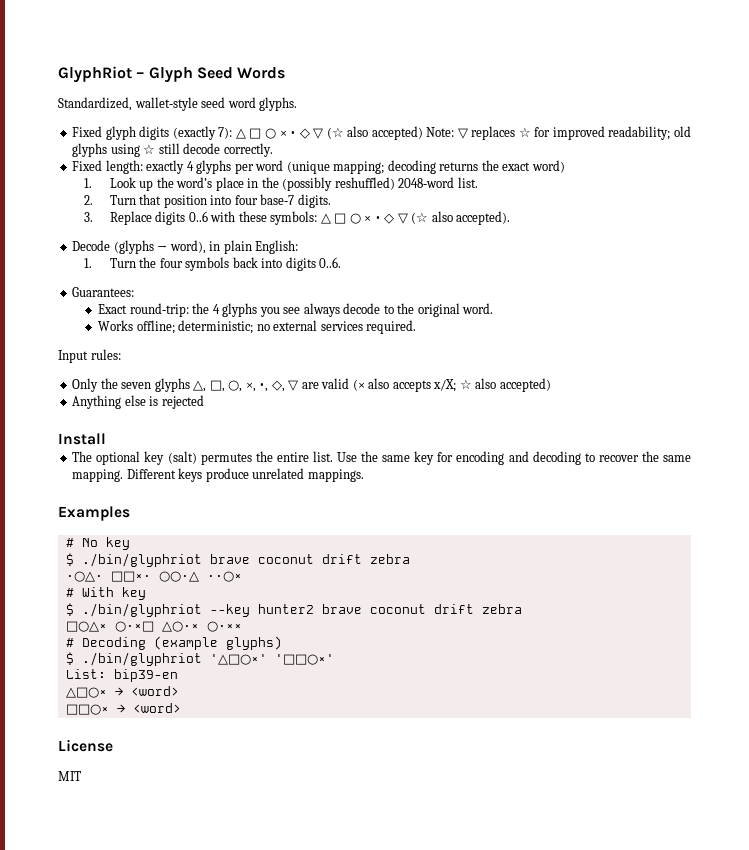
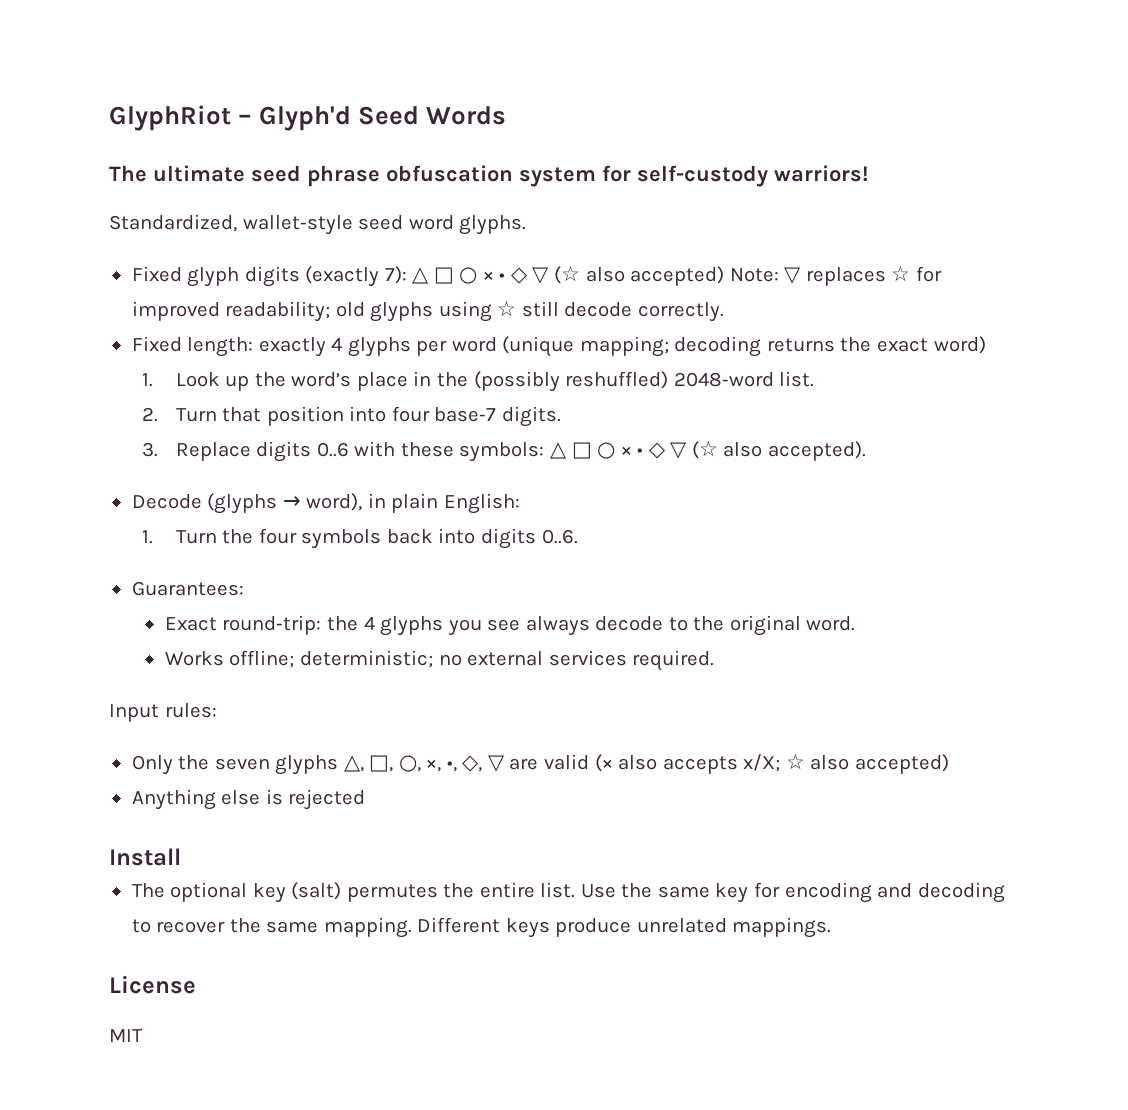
- GlyphRiot – Glyph Seed Words
+ GlyphRiot – Glyph'd Seed Words
+ The ultimate seed phrase obfuscation system for self-custody warriors!
- Examples
- # No key
- $ ./bin/glyphriot brave coconut drift zebra
- •○△• □□×• ○○•△ ••○×
- # With key
- $ ./bin/glyphriot --key hunter2 brave coconut drift zebra
- □○△× ○•×□ △○•× ○•××
- # Decoding (example glyphs)
- $ ./bin/glyphriot '△□○×' '□□○×'
- List: bip39-en
- △□○× → <word>
- □□○× → <word>

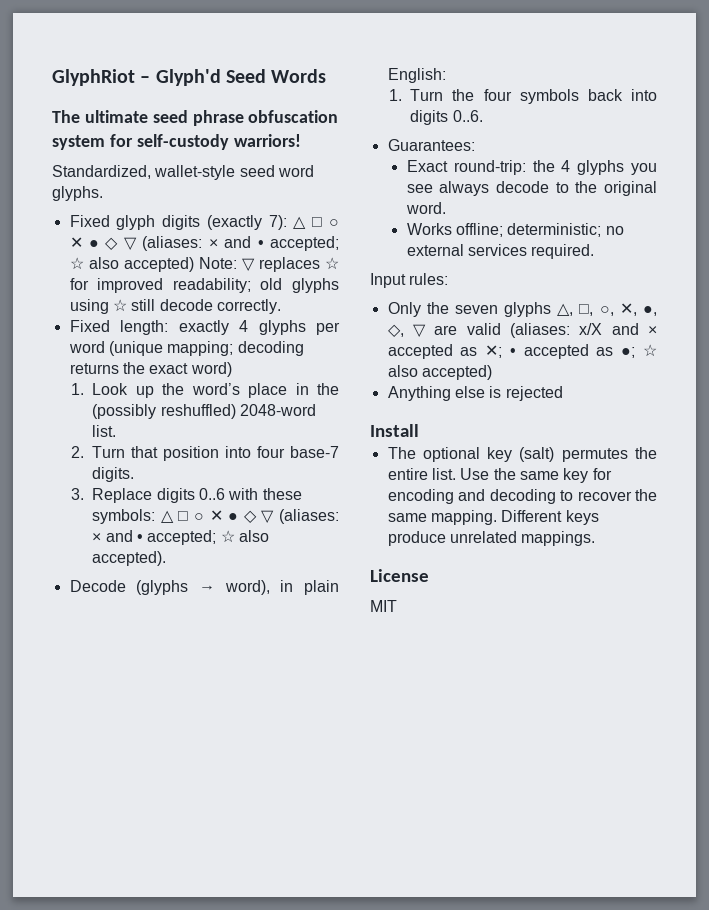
- Fixed glyph digits (exactly 7): △ □ ○ × • ◇ ▽ (☆ also accepted) Note: ▽ replaces ☆ for improved readability; old glyphs using ☆ still decode correctly.
+ Fixed glyph digits (exactly 7): △ □ ○ ✕ ● ◇ ▽ (aliases: × and • accepted; ☆ also accepted) Note: ▽ replaces ☆ for improved readability; old glyphs using ☆ still decode correctly.
- 3. Replace digits 0..6 with these symbols: △ □ ○ × • ◇ ▽ (☆ also accepted).
+ 3. Replace digits 0..6 with these symbols: △ □ ○ ✕ ● ◇ ▽ (aliases: × and • accepted; ☆ also accepted).
- Only the seven glyphs △, □, ○, ×, •, ◇, ▽ are valid (× also accepts x/X; ☆ also accepted)
+ Only the seven glyphs △, □, ○, ✕, ●, ◇, ▽ are valid (aliases: x/X and × accepted as ✕; • accepted as ●; ☆ also accepted)

